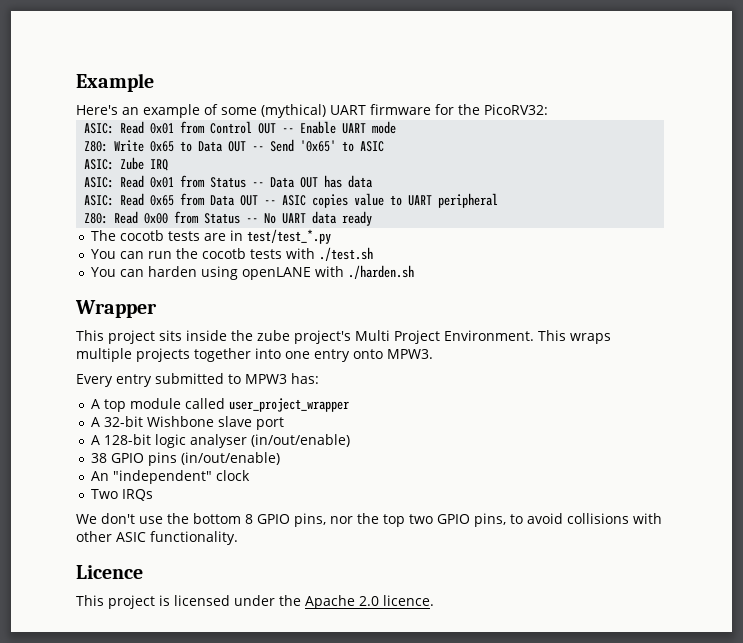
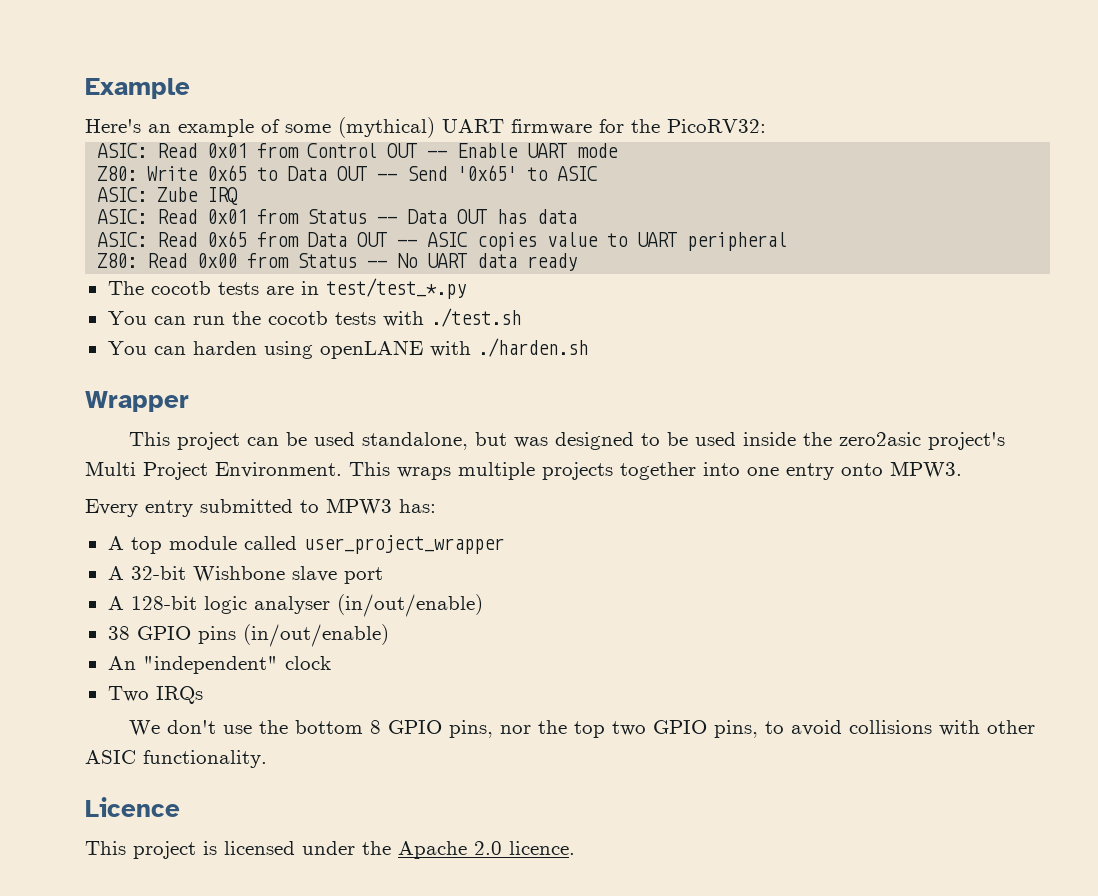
- This project sits inside the zube project's Multi Project Environment.
+ This project can be used standalone, but was designed to be used inside the zero2asic project's Multi Project Environment.

